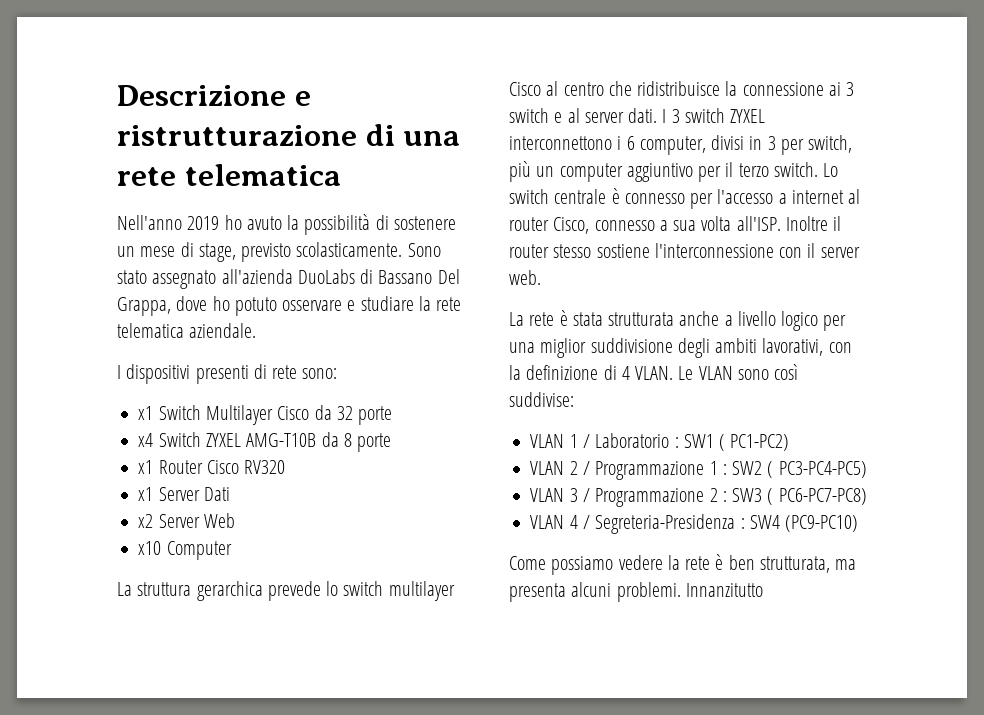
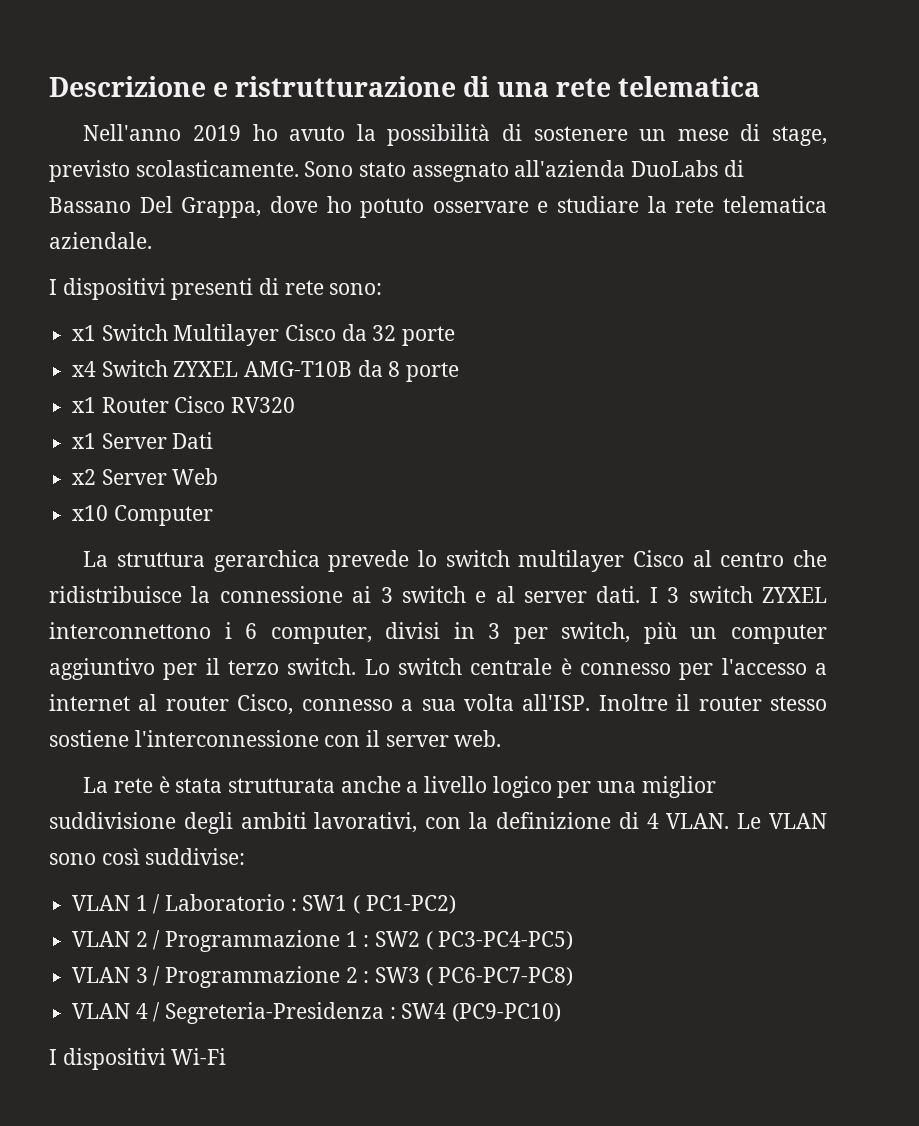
- Come possiamo vedere la rete è ben strutturata, ma presenta alcuni problemi. Innanzitutto
+ I dispositivi Wi-Fi

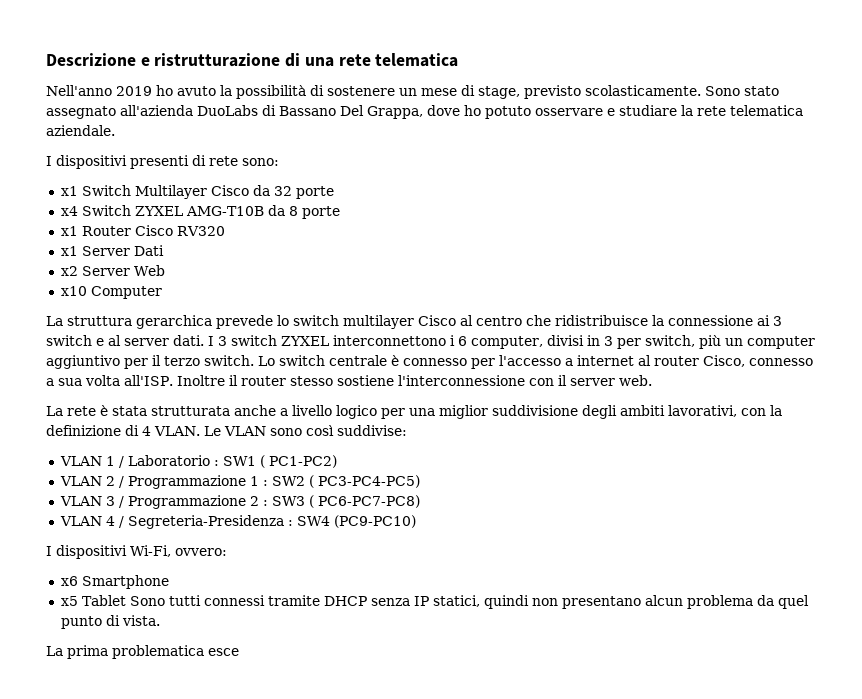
- I dispositivi Wi-Fi
+ I dispositivi Wi-Fi, ovvero:
+ x6 Smartphone
+ x5 Tablet Sono tutti connessi tramite DHCP senza IP statici, quindi non presentano alcun problema da quel punto di vista.
+ La prima problematica esce

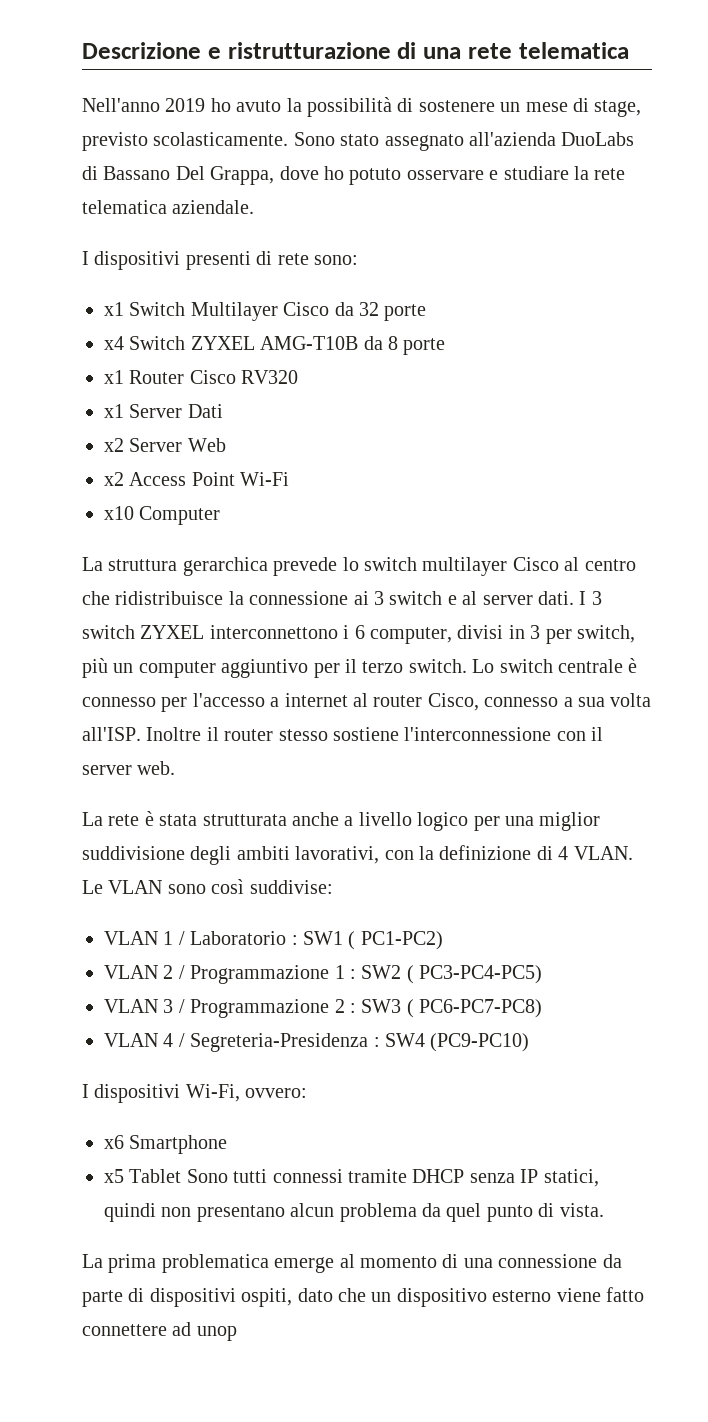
+ x2 Access Point Wi-Fi
- La prima problematica esce
+ La prima problematica emerge al momento di una connessione da parte di dispositivi ospiti, dato che un dispositivo esterno viene fatto connettere ad unop

